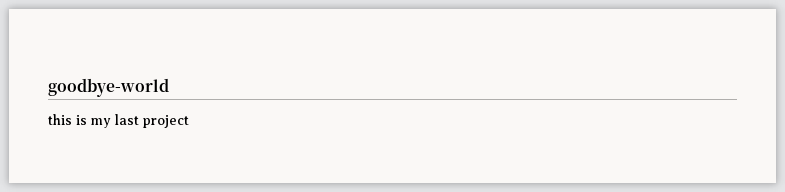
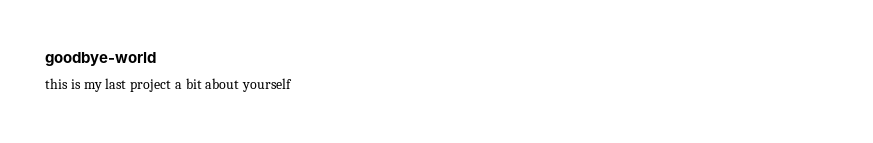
- this is my last project
+ this is my last project a bit about yourself

